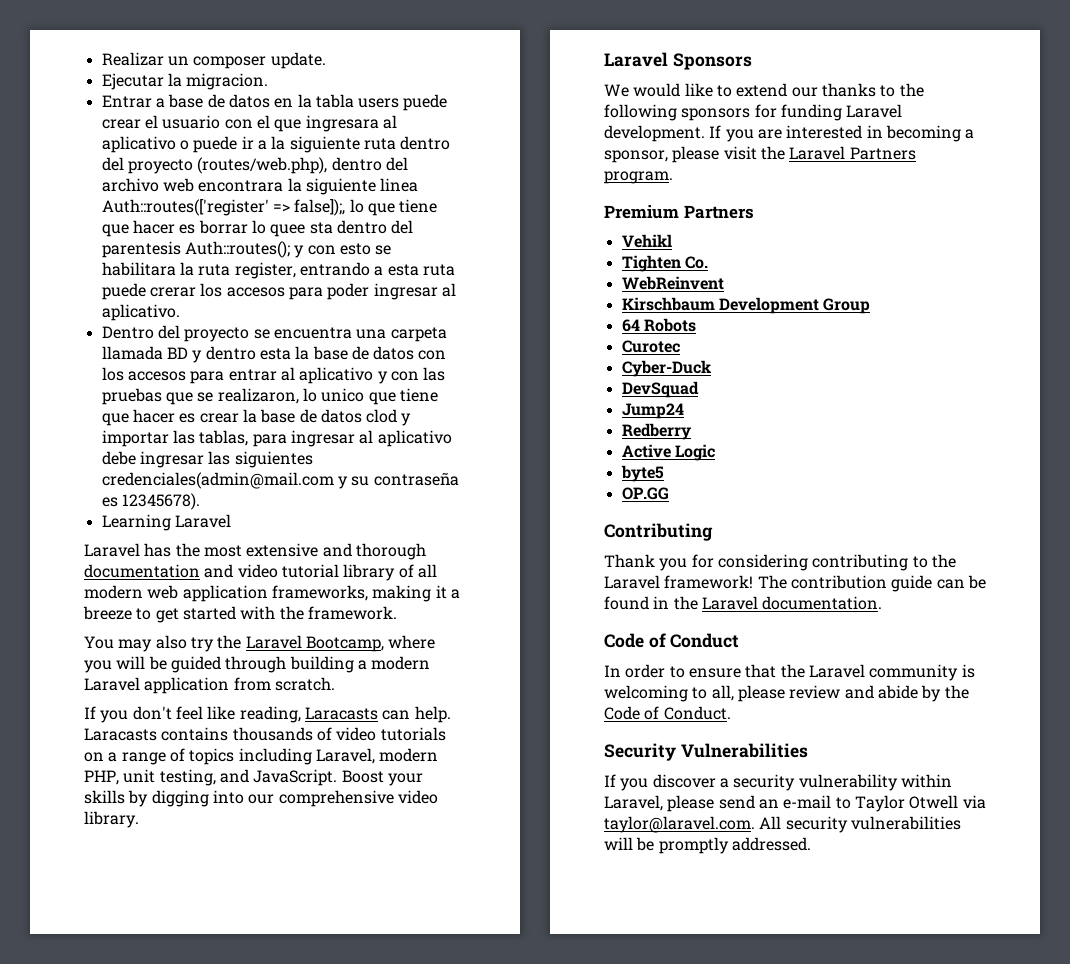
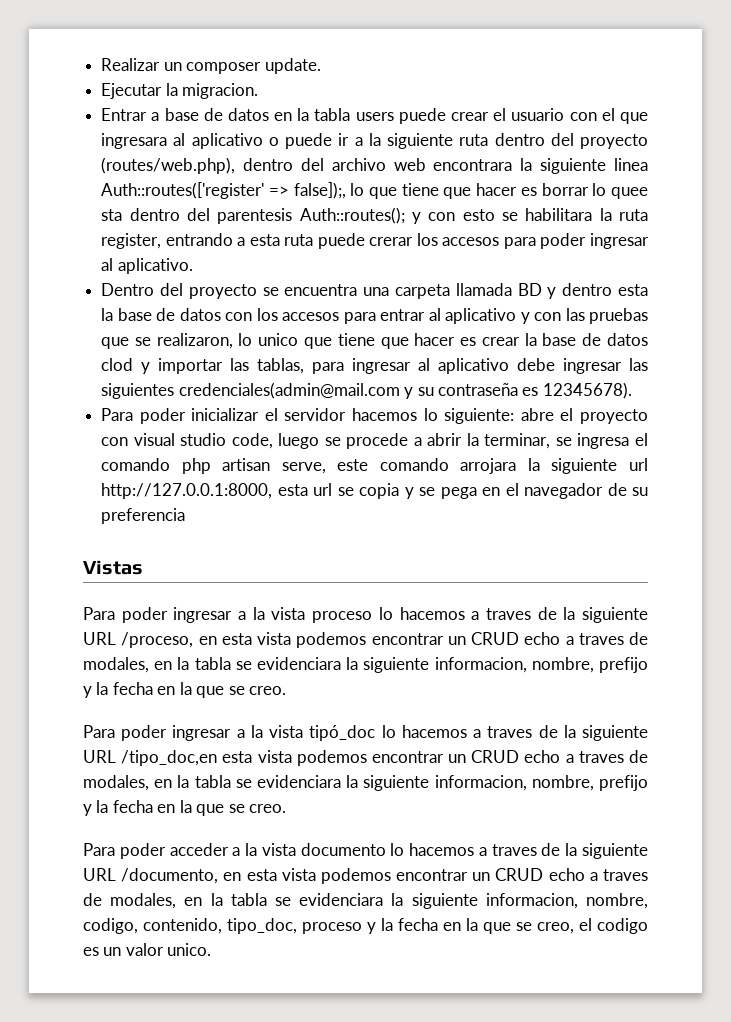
- Learning Laravel
- Laravel has the most extensive and thorough documentation and video tutorial library of all modern web application frameworks, making it a breeze to get started with the framework.
- You may also try the Laravel Bootcamp, where you will be guided through building a modern Laravel application from scratch.
- If you don't feel like reading, Laracasts can help. Laracasts contains thousands of video tutorials on a range of topics including Laravel, modern PHP, unit testing, and JavaScript. Boost your skills by digging into our comprehensive video library.
- Laravel Sponsors
- We would like to extend our thanks to the following sponsors for funding Laravel development. If you are interested in becoming a sponsor, please visit the Laravel Partners program.
- Premium Partners
- Vehikl
- Tighten Co.
- WebReinvent
- Kirschbaum Development Group
- 64 Robots
- Curotec
- Cyber-Duck
- DevSquad
- Jump24
- Redberry
- Active Logic
- byte5
- OP.GG
- Contributing
- Thank you for considering contributing to the Laravel framework! The contribution guide can be found in the Laravel documentation.
- Code of Conduct
- In order to ensure that the Laravel community is welcoming to all, please review and abide by the Code of Conduct.
- Security Vulnerabilities
- If you discover a security vulnerability within Laravel, please send an e-mail to Taylor Otwell via taylor@laravel.com. All security vulnerabilities will be promptly addressed.
+ Para poder inicializar el servidor hacemos lo siguiente: abre el proyecto con visual studio code, luego se procede a abrir la terminar, se ingresa el comando php artisan serve, este comando arrojara la siguiente url http://127.0.0.1:8000, esta url se copia y se pega en el navegador de su preferencia
+ Vistas
+ Para poder ingresar a la vista proceso lo hacemos a traves de la siguiente URL /proceso, en esta vista podemos encontrar un CRUD echo a traves de modales, en la tabla se evidenciara la siguiente informacion, nombre, prefijo y la fecha en la que se creo.
+ Para poder ingresar a la vista tipó_doc lo hacemos a traves de la siguiente URL /tipo_doc,en esta vista podemos encontrar un CRUD echo a traves de modales, en la tabla se evidenciara la siguiente informacion, nombre, prefijo y la fecha en la que se creo.
+ Para poder acceder a la vista documento lo hacemos a traves de la siguiente URL /documento, en esta vista podemos encontrar un CRUD echo a traves de modales, en la tabla se evidenciara la siguiente informacion, nombre, codigo, contenido, tipo_doc, proceso y la fecha en la que se creo, el codigo es un valor unico.

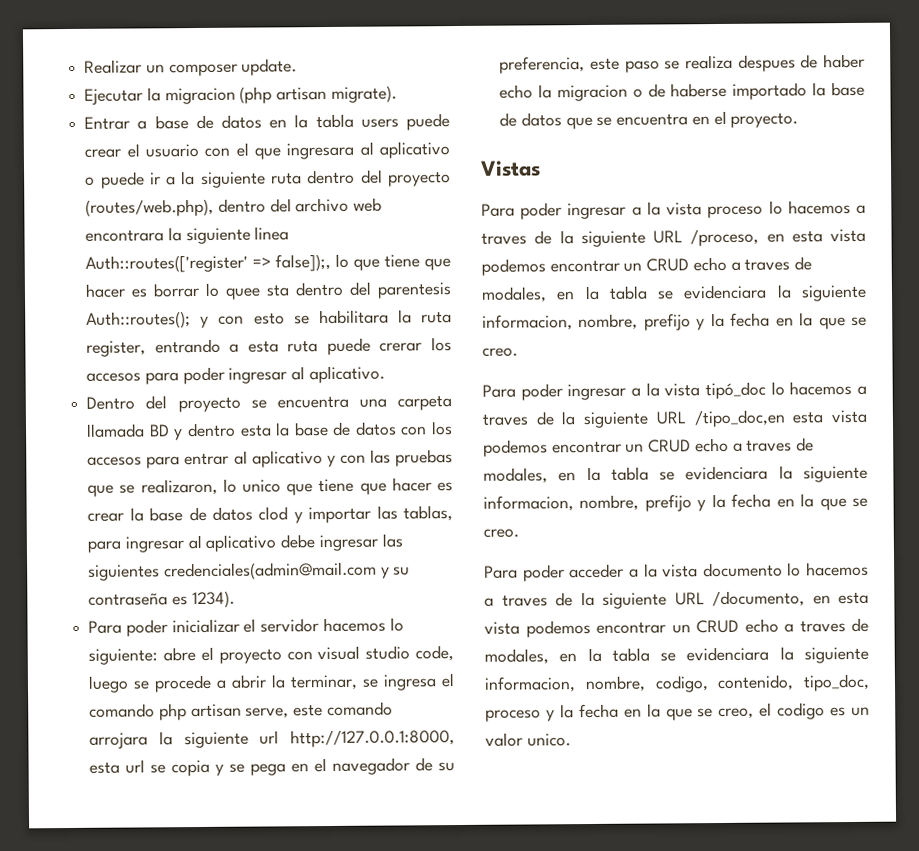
- Ejecutar la migracion.
+ Ejecutar la migracion (php artisan migrate).
- Dentro del proyecto se encuentra una carpeta llamada BD y dentro esta la base de datos con los accesos para entrar al aplicativo y con las pruebas que se realizaron, lo unico que tiene que hacer es crear la base de datos clod y importar las tablas, para ingresar al aplicativo debe ingresar las siguientes credenciales(admin@mail.com y su contraseña es 12345678).
+ Dentro del proyecto se encuentra una carpeta llamada BD y dentro esta la base de datos con los accesos para entrar al aplicativo y con las pruebas que se realizaron, lo unico que tiene que hacer es crear la base de datos clod y importar las tablas, para ingresar al aplicativo debe ingresar las siguientes credenciales(admin@mail.com y su contraseña es 1234).
- Para poder inicializar el servidor hacemos lo siguiente: abre el proyecto con visual studio code, luego se procede a abrir la terminar, se ingresa el comando php artisan serve, este comando arrojara la siguiente url http://127.0.0.1:8000, esta url se copia y se pega en el navegador de su preferencia
+ Para poder inicializar el servidor hacemos lo siguiente: abre el proyecto con visual studio code, luego se procede a abrir la terminar, se ingresa el comando php artisan serve, este comando arrojara la siguiente url http://127.0.0.1:8000, esta url se copia y se pega en el navegador de su preferencia, este paso se realiza despues de haber echo la migracion o de haberse importado la base de datos que se encuentra en el proyecto.

